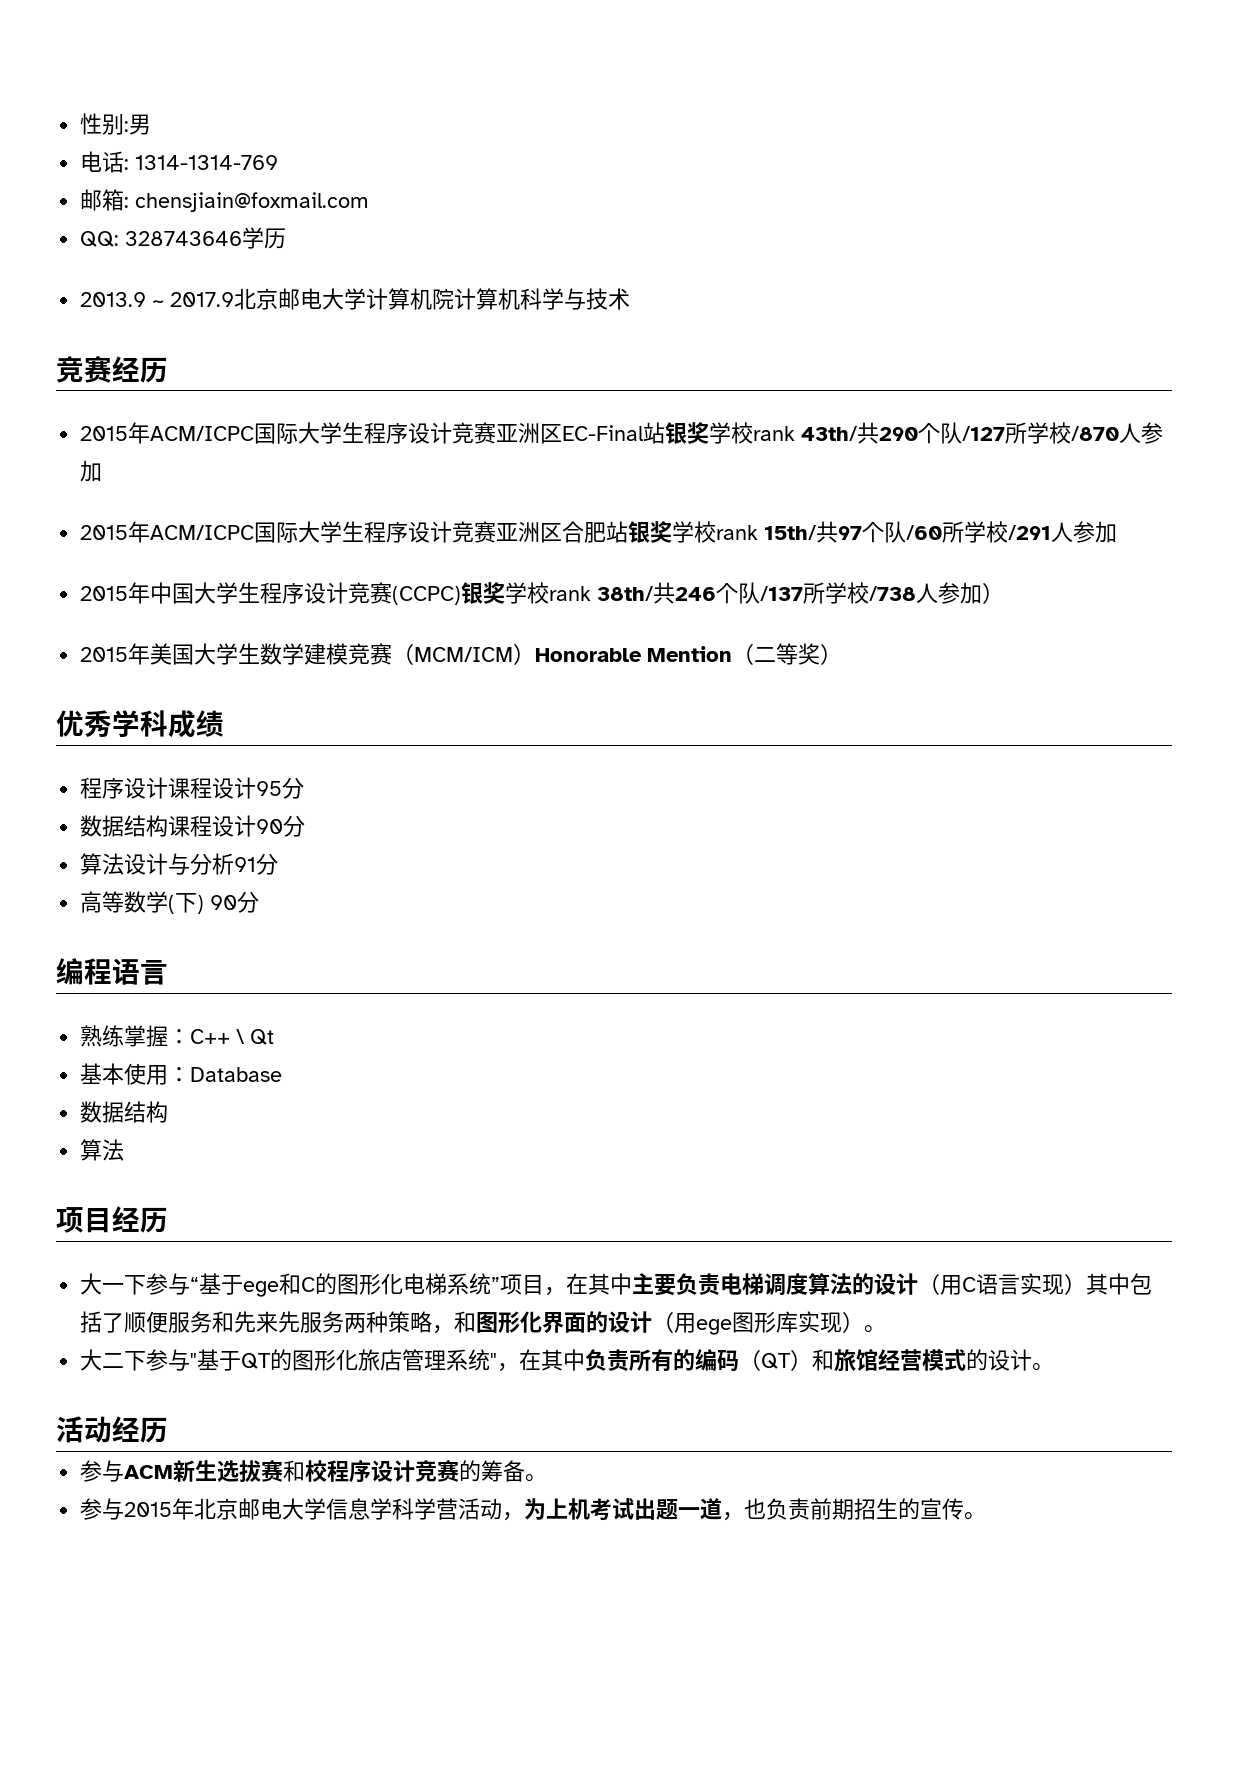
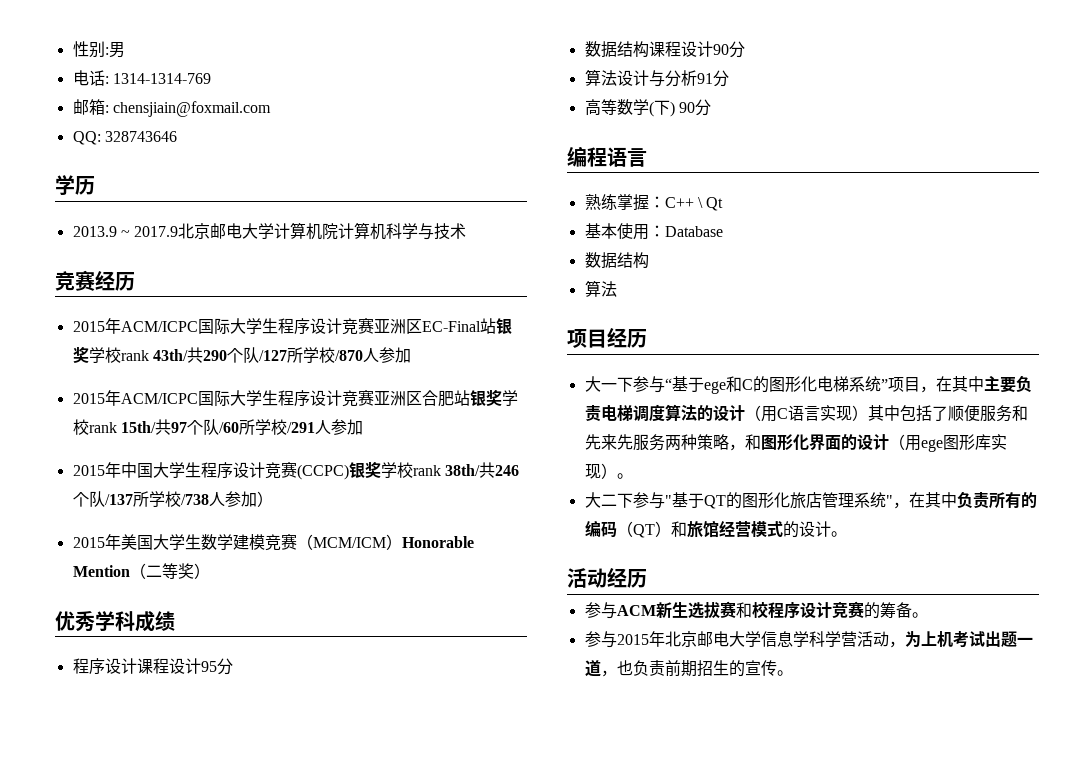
- QQ: 328743646学历
+ QQ: 328743646
+ 学历

